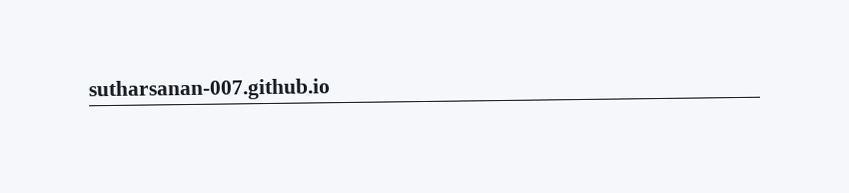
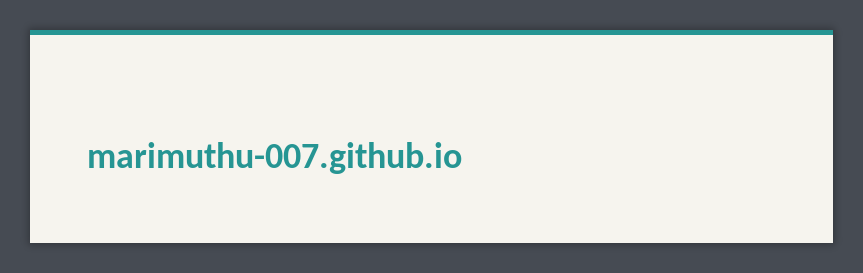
- sutharsanan-007.github.io
+ marimuthu-007.github.io

